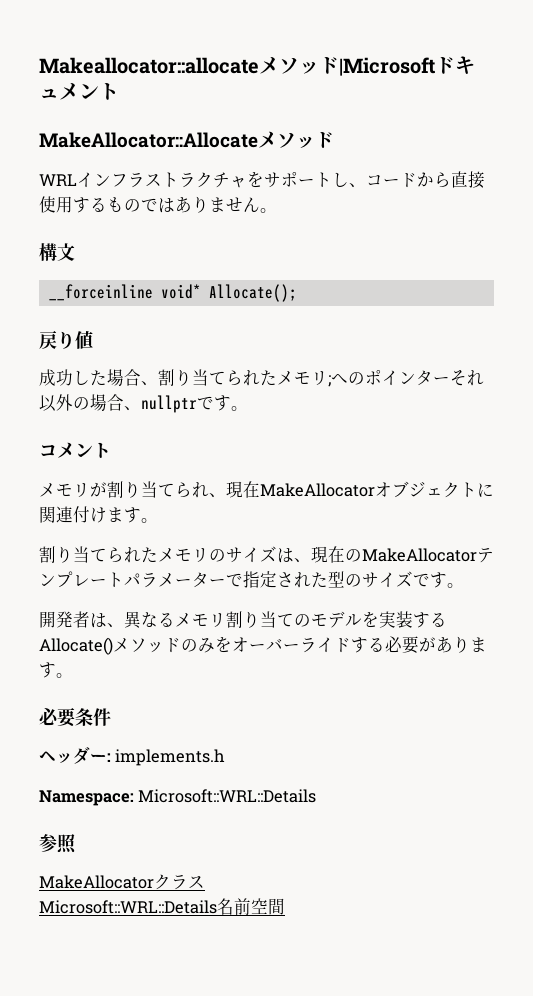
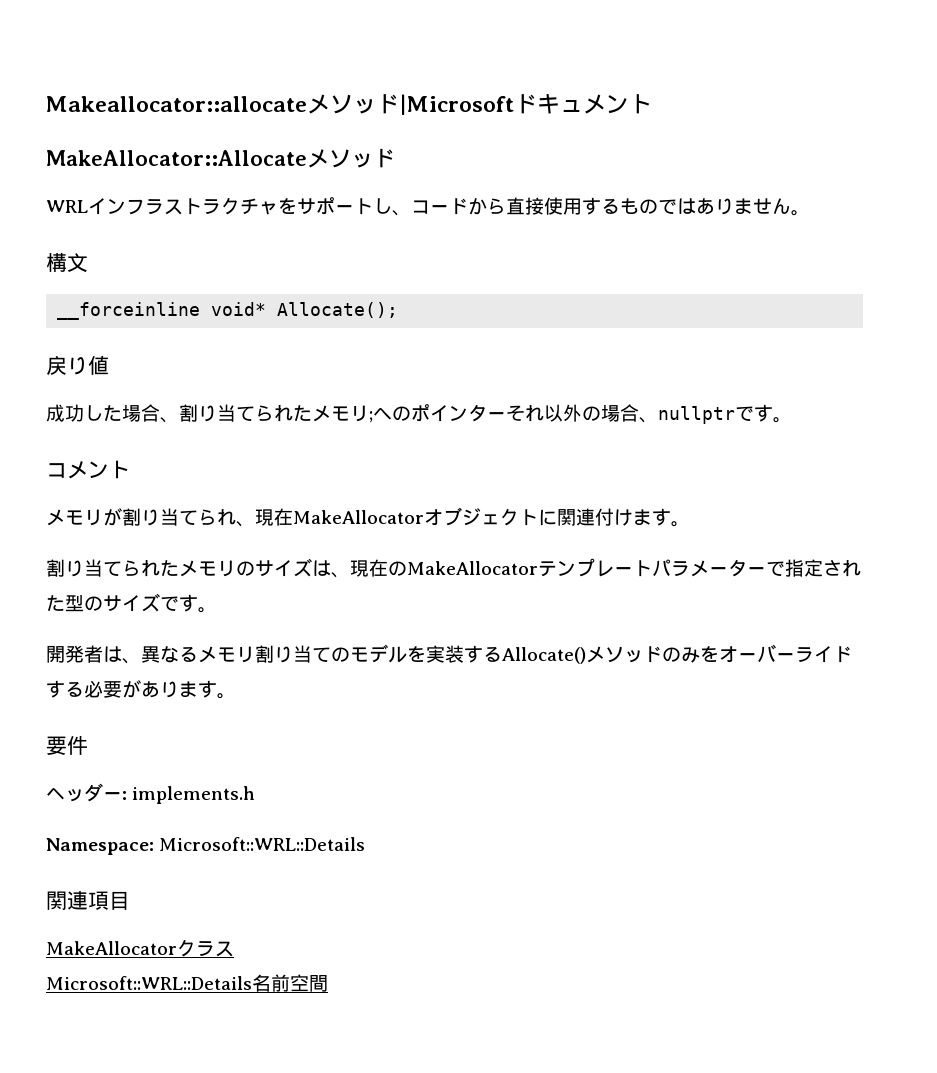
- 必要条件
+ 要件
- 参照
+ 関連項目

